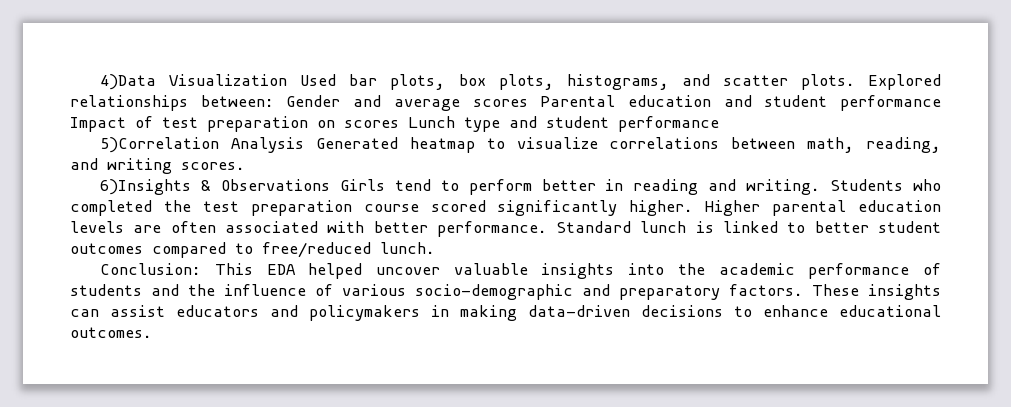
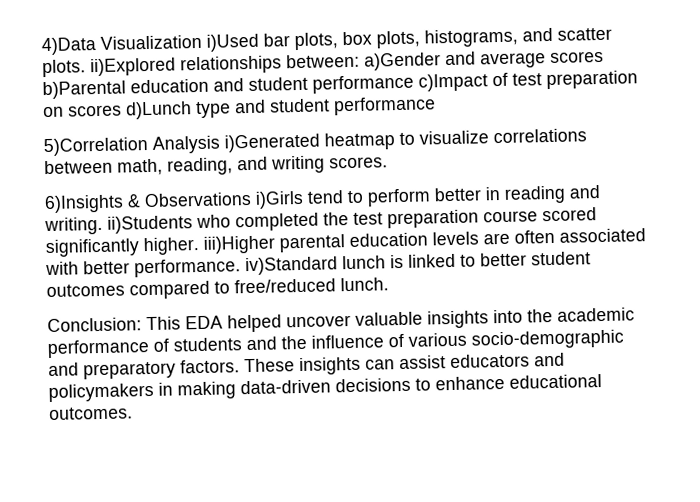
- 4)Data Visualization Used bar plots, box plots, histograms, and scatter plots. Explored relationships between: Gender and average scores Parental education and student performance Impact of test preparation on scores Lunch type and student performance
+ 4)Data Visualization i)Used bar plots, box plots, histograms, and scatter plots. ii)Explored relationships between: a)Gender and average scores b)Parental education and student performance c)Impact of test preparation on scores d)Lunch type and student performance
- 5)Correlation Analysis Generated heatmap to visualize correlations between math, reading, and writing scores.
+ 5)Correlation Analysis i)Generated heatmap to visualize correlations between math, reading, and writing scores.
- 6)Insights & Observations Girls tend to perform better in reading and writing. Students who completed the test preparation course scored significantly higher. Higher parental education levels are often associated with better performance. Standard lunch is linked to better student outcomes compared to free/reduced lunch.
+ 6)Insights & Observations i)Girls tend to perform better in reading and writing. ii)Students who completed the test preparation course scored significantly higher. iii)Higher parental education levels are often associated with better performance. iv)Standard lunch is linked to better student outcomes compared to free/reduced lunch.

